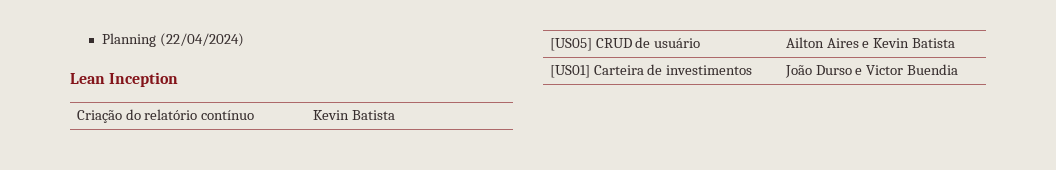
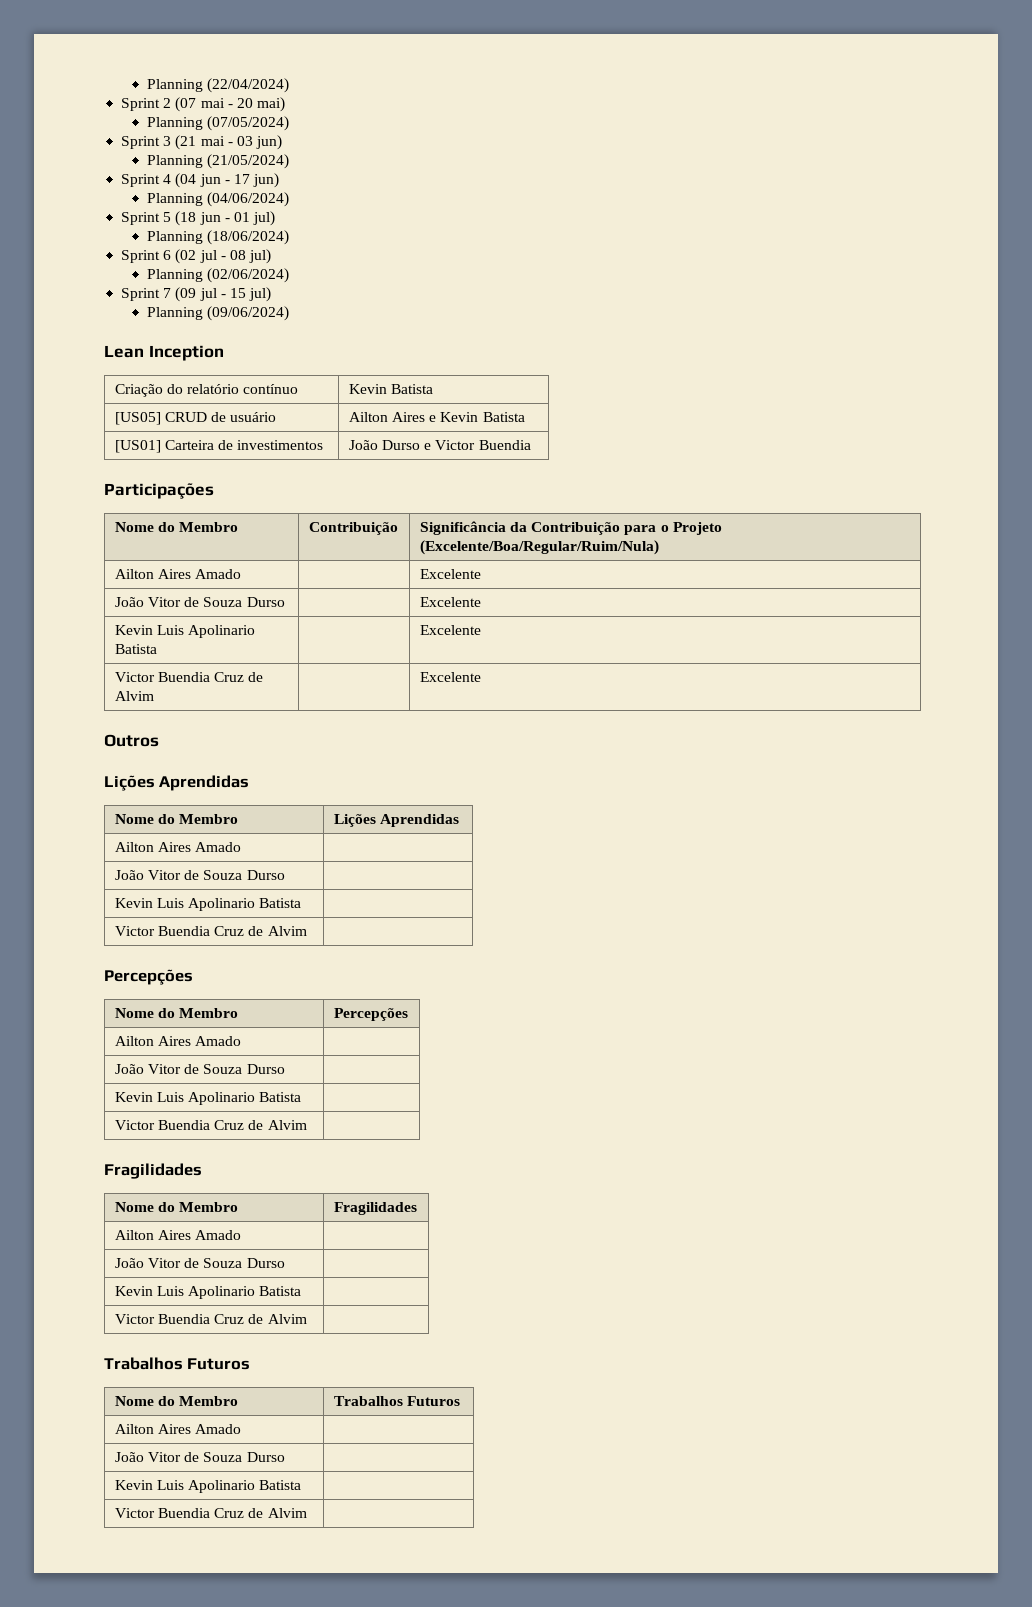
+ Sprint 2 (07 mai - 20 mai)
+ Planning (07/05/2024)
+ Sprint 3 (21 mai - 03 jun)
+ Planning (21/05/2024)
+ Sprint 4 (04 jun - 17 jun)
+ Planning (04/06/2024)
+ Sprint 5 (18 jun - 01 jul)
+ Planning (18/06/2024)
+ Sprint 6 (02 jul - 08 jul)
+ Planning (02/06/2024)
+ Sprint 7 (09 jul - 15 jul)
+ Planning (09/06/2024)
+ Participações
+ Nome do Membro | Contribuição | Significância da Contribuição para o Projeto (Excelente/Boa/Regular/Ruim/Nula)
+ Ailton Aires Amado | | Excelente
+ João Vitor de Souza Durso | | Excelente
+ Kevin Luis Apolinario Batista | | Excelente
+ Victor Buendia Cruz de Alvim | | Excelente
+ Outros
+ Lições Aprendidas
+ Nome do Membro | Lições Aprendidas
+ Ailton Aires Amado |
+ João Vitor de Souza Durso |
+ Kevin Luis Apolinario Batista |
+ Victor Buendia Cruz de Alvim |
+ Percepções
+ Nome do Membro | Percepções
+ Ailton Aires Amado |
+ João Vitor de Souza Durso |
+ Kevin Luis Apolinario Batista |
+ Victor Buendia Cruz de Alvim |
+ Fragilidades
+ Nome do Membro | Fragilidades
+ Ailton Aires Amado |
+ João Vitor de Souza Durso |
+ Kevin Luis Apolinario Batista |
+ Victor Buendia Cruz de Alvim |
+ Trabalhos Futuros
+ Nome do Membro | Trabalhos Futuros
+ Ailton Aires Amado |
+ João Vitor de Souza Durso |
+ Kevin Luis Apolinario Batista |
+ Victor Buendia Cruz de Alvim |

